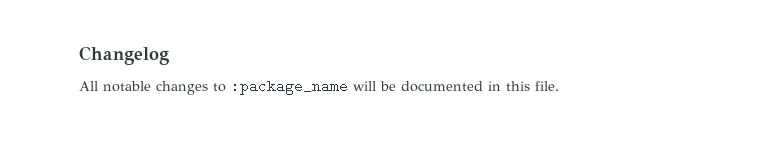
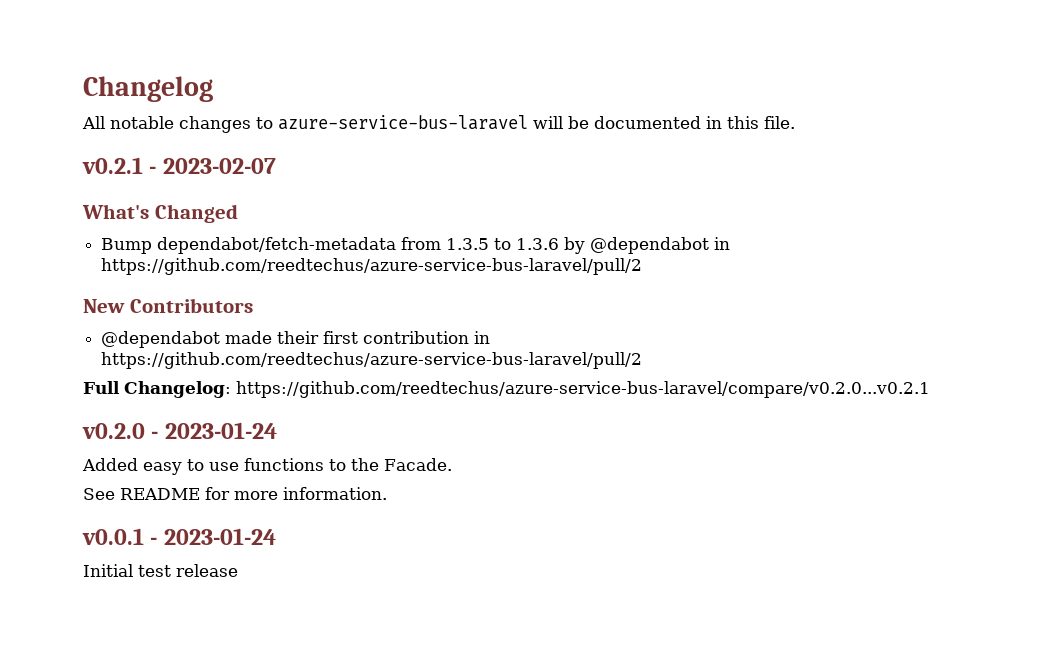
- All notable changes to :package_name will be documented in this file.
+ All notable changes to azure-service-bus-laravel will be documented in this file.
+ v0.2.1 - 2023-02-07
+ What's Changed
+ Bump dependabot/fetch-metadata from 1.3.5 to 1.3.6 by @dependabot in https://github.com/reedtechus/azure-service-bus-laravel/pull/2
+ New Contributors
+ @dependabot made their first contribution in https://github.com/reedtechus/azure-service-bus-laravel/pull/2
+ Full Changelog: https://github.com/reedtechus/azure-service-bus-laravel/compare/v0.2.0...v0.2.1
+ v0.2.0 - 2023-01-24
+ Added easy to use functions to the Facade.
+ See README for more information.
+ v0.0.1 - 2023-01-24
+ Initial test release

